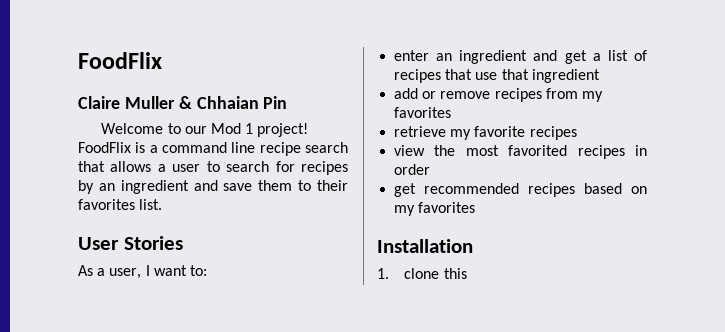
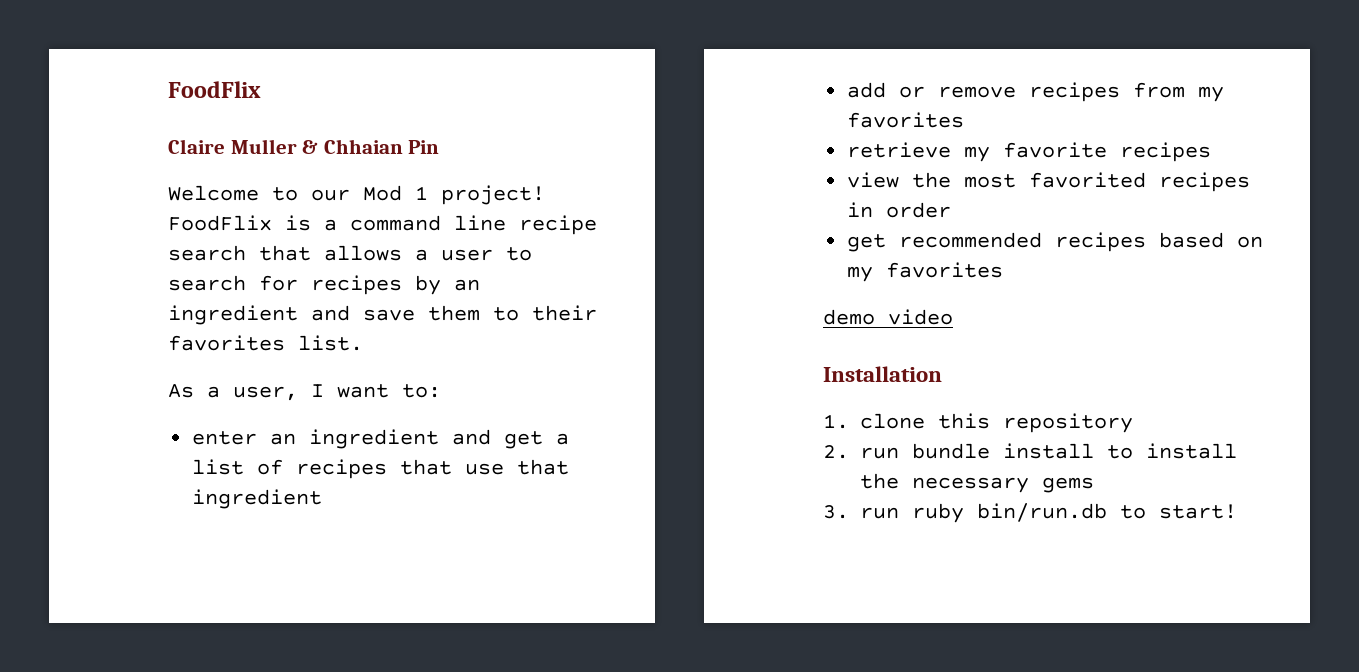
- User Stories
+ demo video
- 1. clone this
+ 1. clone this repository
+ 2. run bundle install to install the necessary gems
+ 3. run ruby bin/run.db to start!

